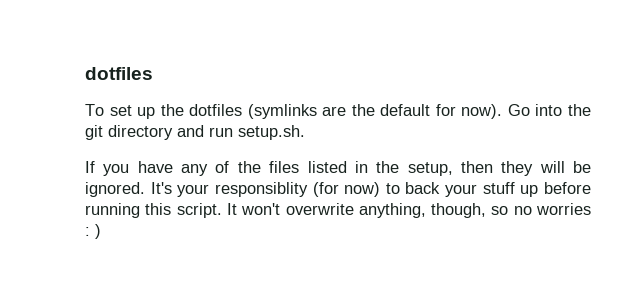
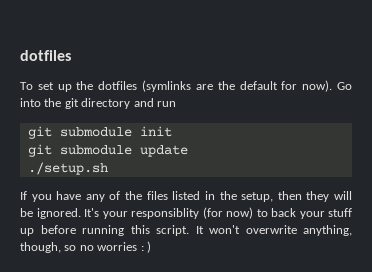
- Go into the git directory and run setup.sh.
+ Go into the git directory and run
+ git submodule init
+ git submodule update
+ ./setup.sh

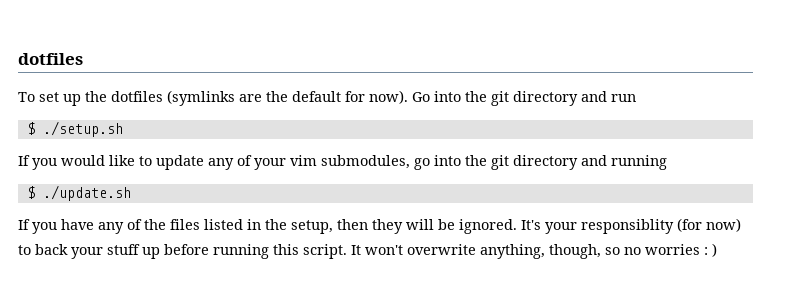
- git submodule init
- git submodule update
- ./setup.sh
+ $ ./setup.sh
+ If you would like to update any of your vim submodules, go into the git directory and running
+ $ ./update.sh

